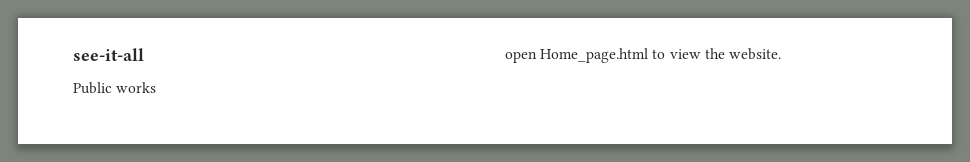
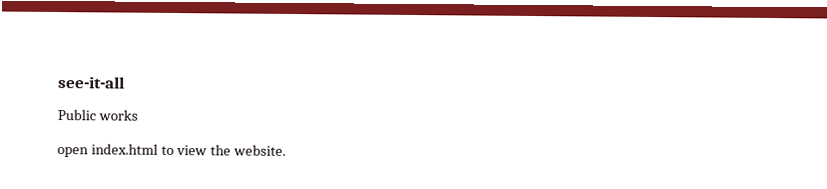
- open Home_page.html to view the website.
+ open index.html to view the website.

